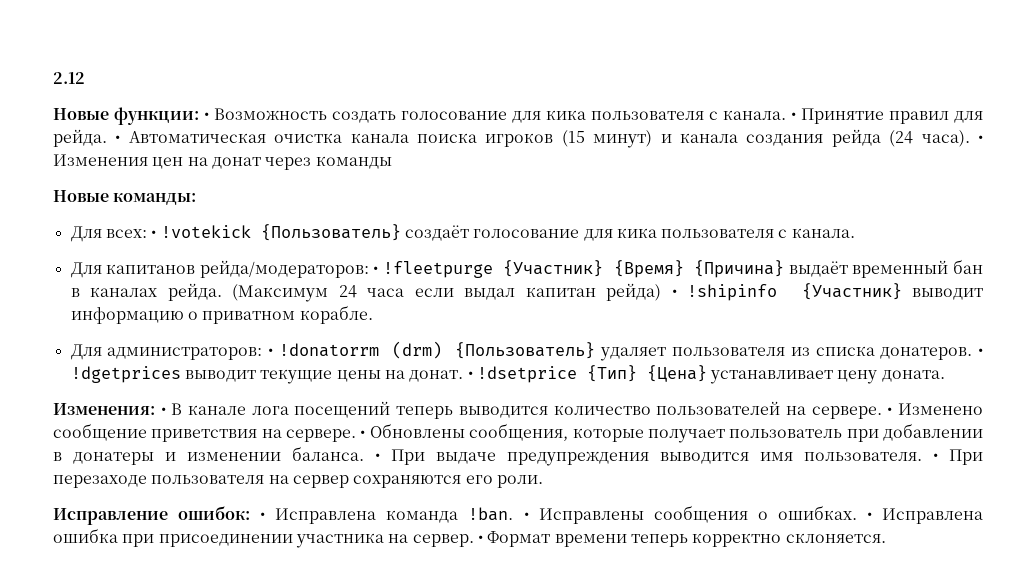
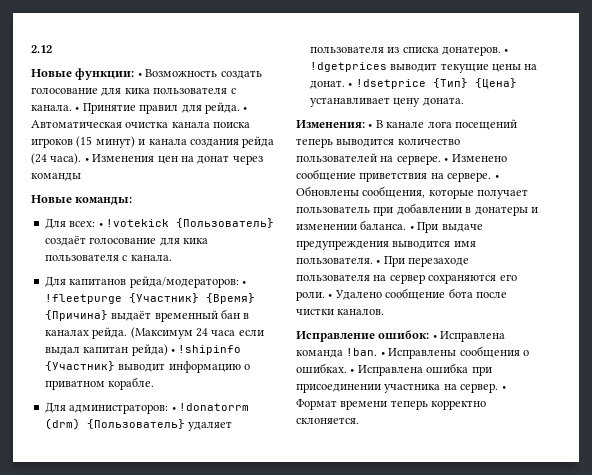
+ • Удалено сообщение бота после чистки каналов.

